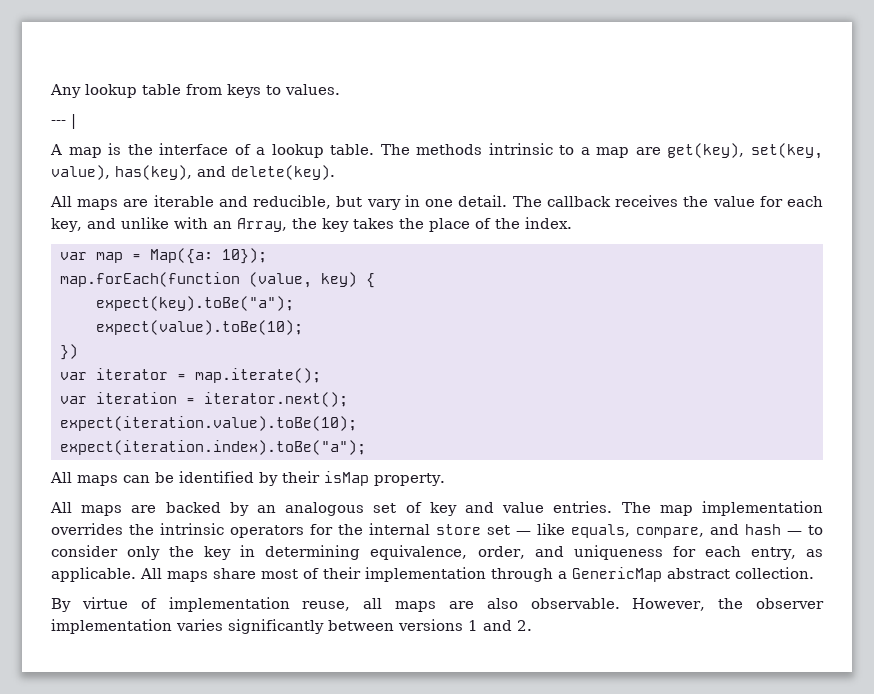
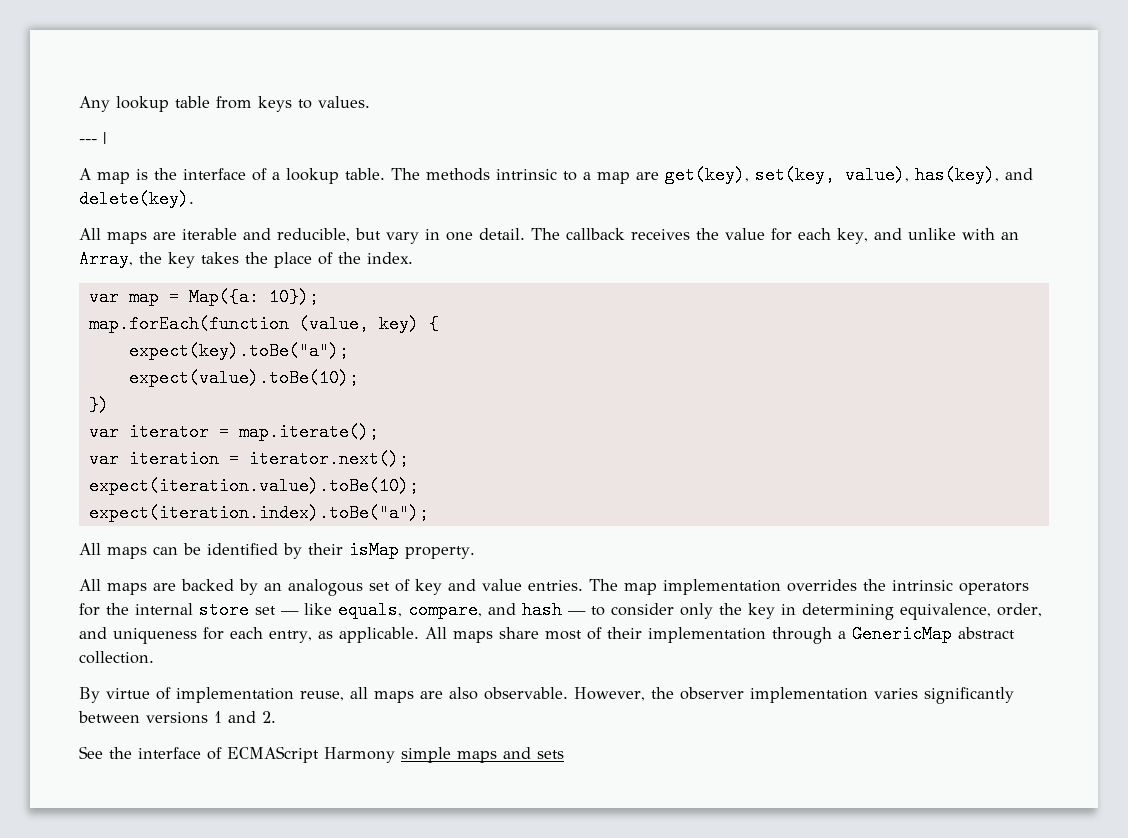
+ See the interface of ECMAScript Harmony simple maps and sets

